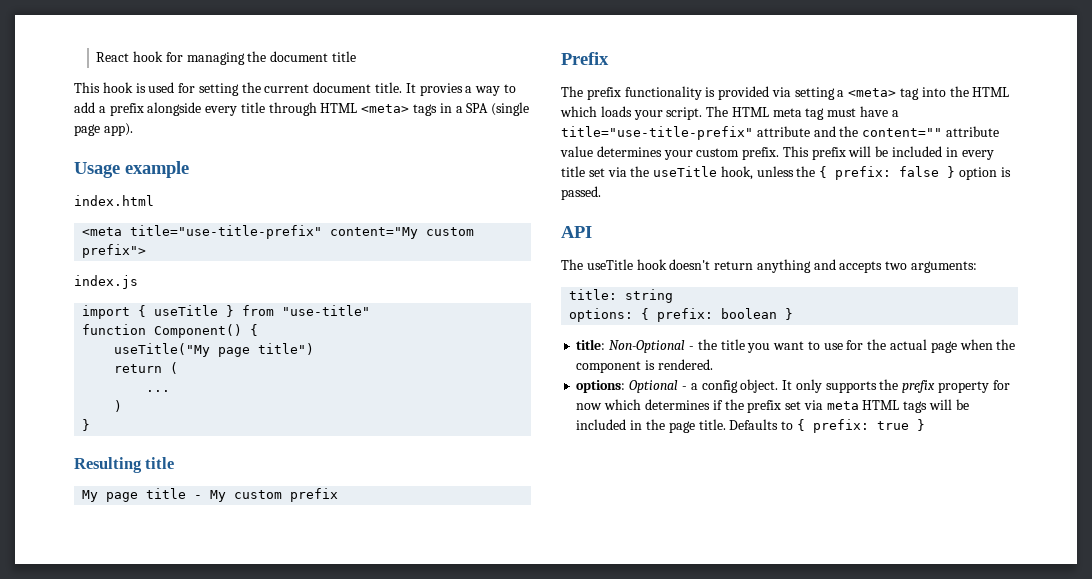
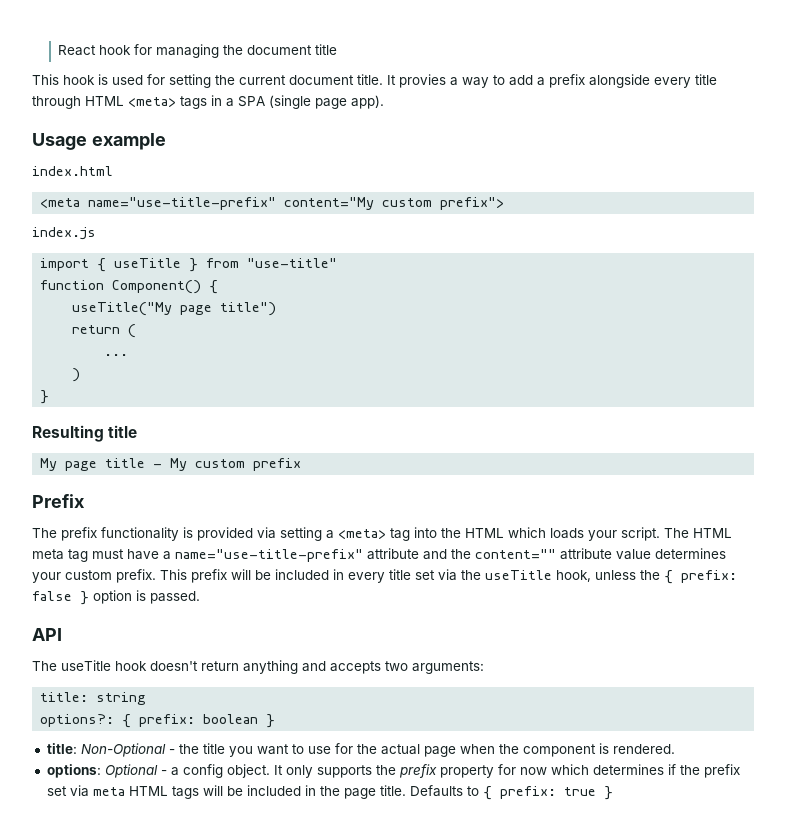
- <meta title="use-title-prefix" content="My custom prefix">
+ <meta name="use-title-prefix" content="My custom prefix">
- The HTML meta tag must have a title="use-title-prefix" attribute and the content="" attribute value determines your custom prefix.
+ The HTML meta tag must have a name="use-title-prefix" attribute and the content="" attribute value determines your custom prefix.
- options: { prefix: boolean }
+ options?: { prefix: boolean }

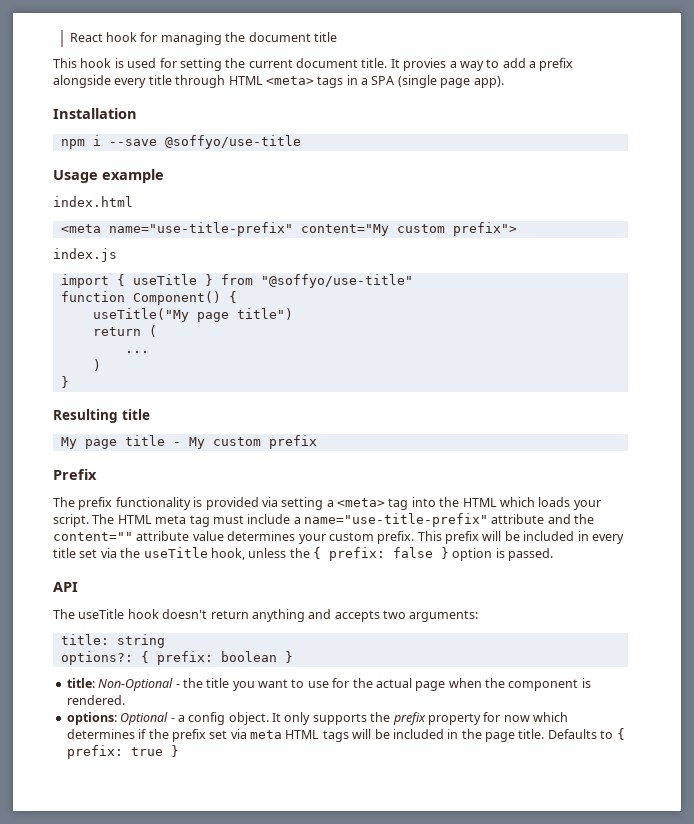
+ Installation
+ npm i --save @soffyo/use-title
- import { useTitle } from "use-title"
+ import { useTitle } from "@soffyo/use-title"
- The HTML meta tag must have a name="use-title-prefix" attribute and the content="" attribute value determines your custom prefix.
+ The HTML meta tag must include a name="use-title-prefix" attribute and the content="" attribute value determines your custom prefix.

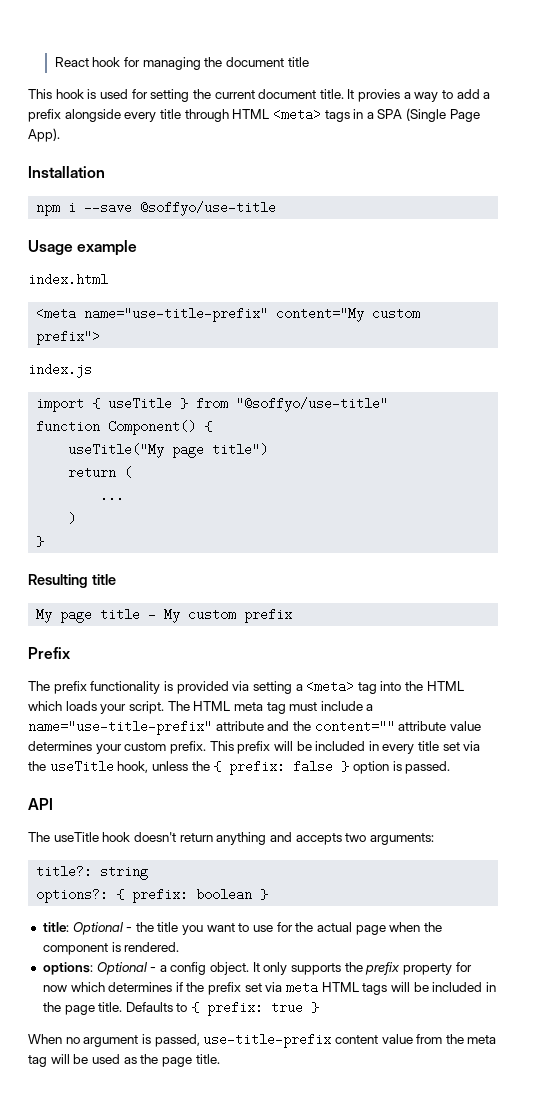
- It provies a way to add a prefix alongside every title through HTML <meta> tags in a SPA (single page app).
+ It provies a way to add a prefix alongside every title through HTML <meta> tags in a SPA (Single Page App).
- title: string
+ title?: string
- title: Non-Optional - the title you want to use for the actual page when the component is rendered.
+ title: Optional - the title you want to use for the actual page when the component is rendered.
+ When no argument is passed, use-title-prefix content value from the meta tag will be used as the page title.

